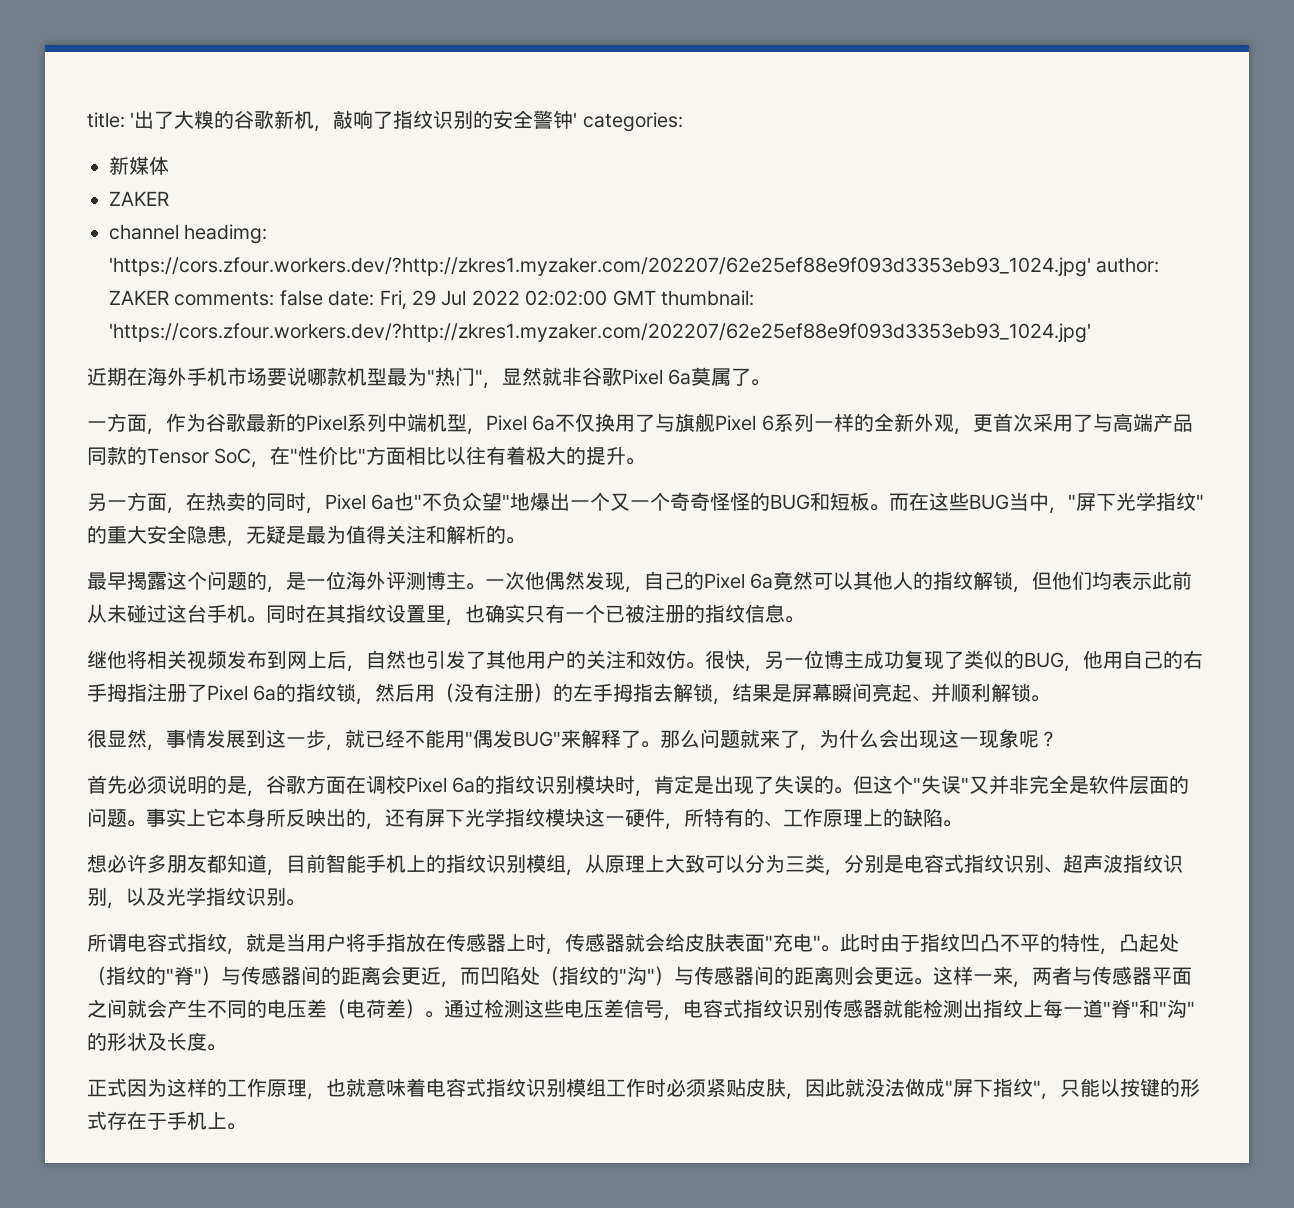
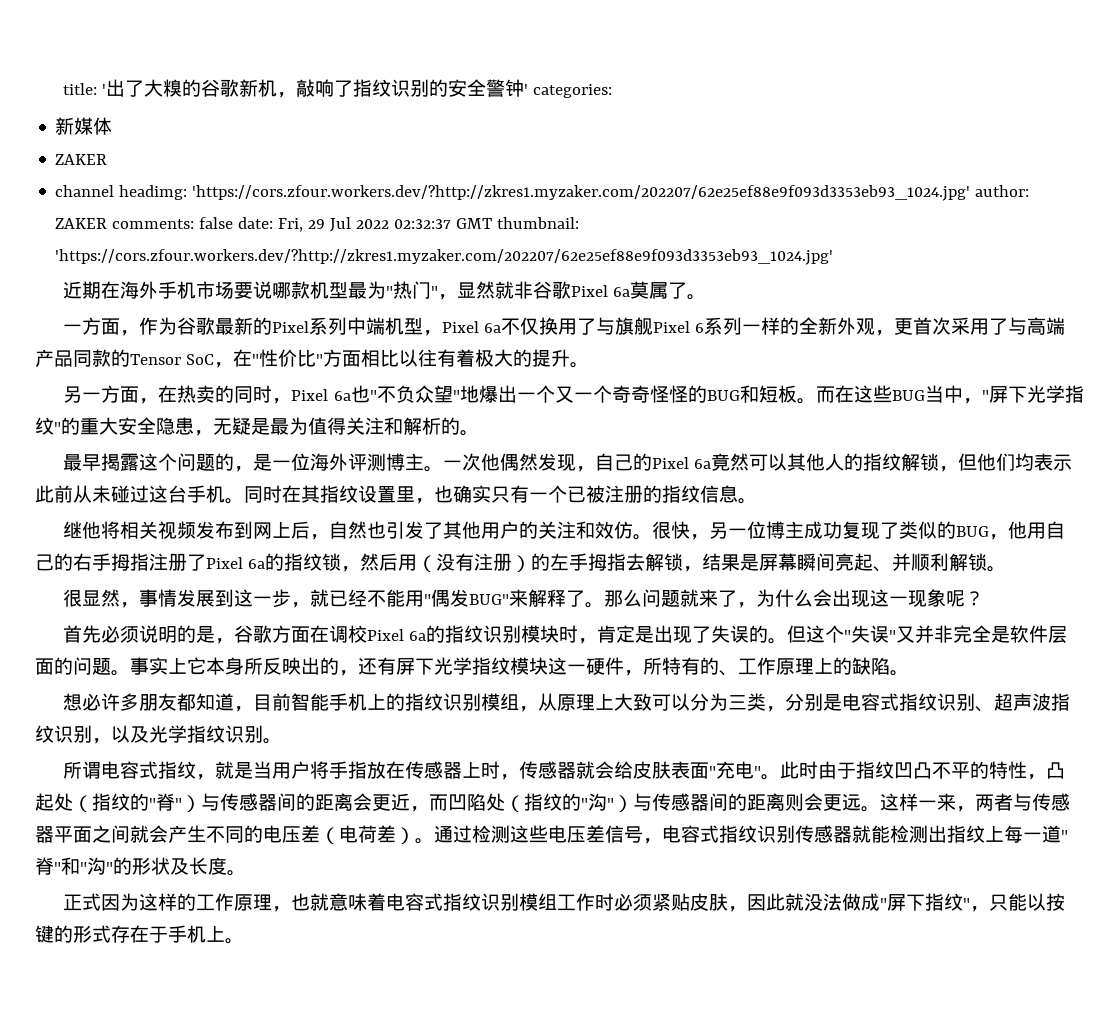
- channel headimg: 'https://cors.zfour.workers.dev/?http://zkres1.myzaker.com/202207/62e25ef88e9f093d3353eb93_1024.jpg' author: ZAKER comments: false date: Fri, 29 Jul 2022 02:02:00 GMT thumbnail: 'https://cors.zfour.workers.dev/?http://zkres1.myzaker.com/202207/62e25ef88e9f093d3353eb93_1024.jpg'
+ channel headimg: 'https://cors.zfour.workers.dev/?http://zkres1.myzaker.com/202207/62e25ef88e9f093d3353eb93_1024.jpg' author: ZAKER comments: false date: Fri, 29 Jul 2022 02:32:37 GMT thumbnail: 'https://cors.zfour.workers.dev/?http://zkres1.myzaker.com/202207/62e25ef88e9f093d3353eb93_1024.jpg'

